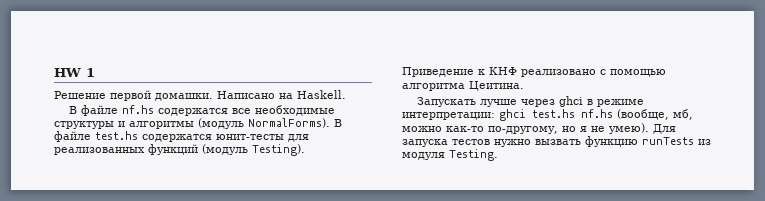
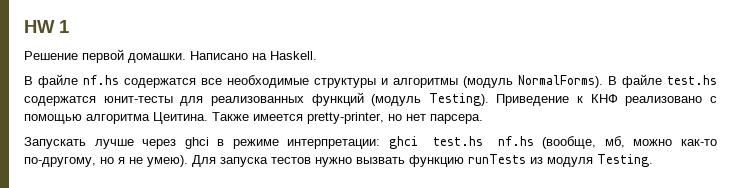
+ Также имеется pretty-printer, но нет парсера.

